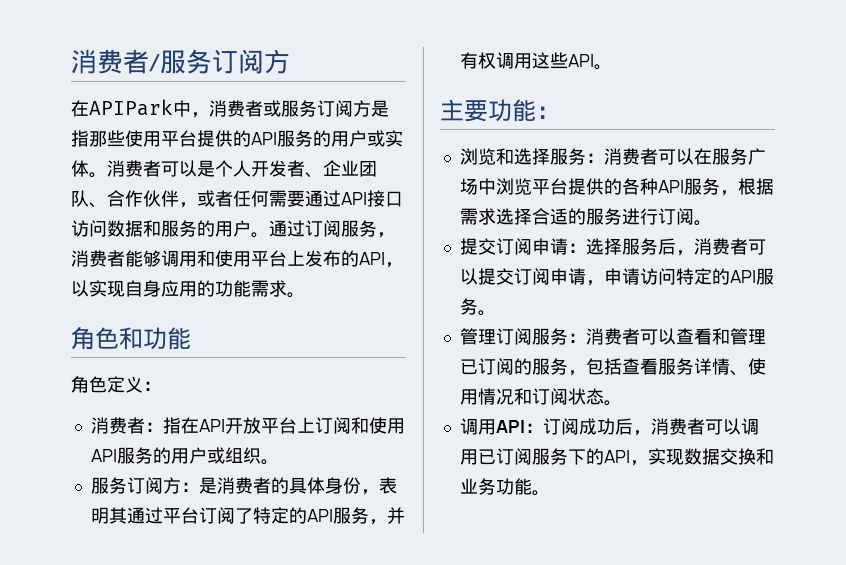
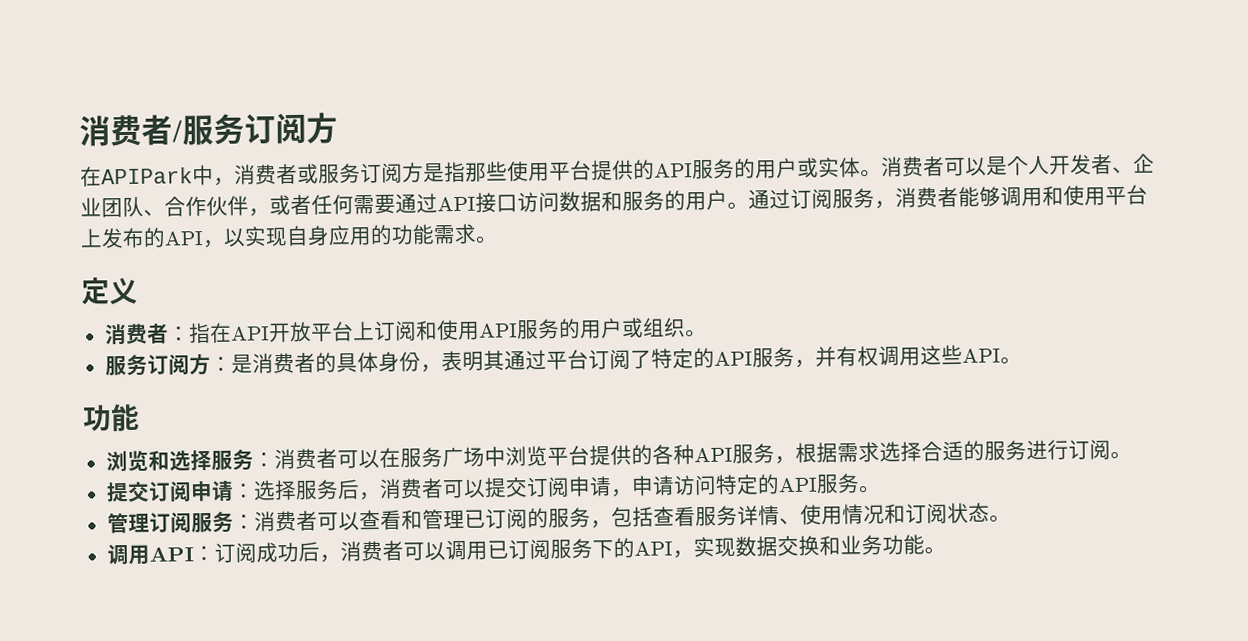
- 角色和功能
- 角色定义：
+ 定义
  服务订阅方：是消费者的具体身份，表明其通过平台订阅了特定的API服务，并有权调用这些API。
- 主要功能：
+ 功能

